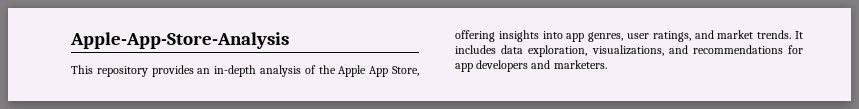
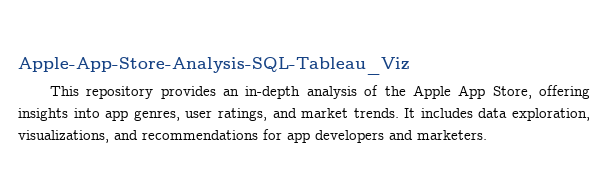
- Apple-App-Store-Analysis
+ Apple-App-Store-Analysis-SQL-Tableau_Viz

